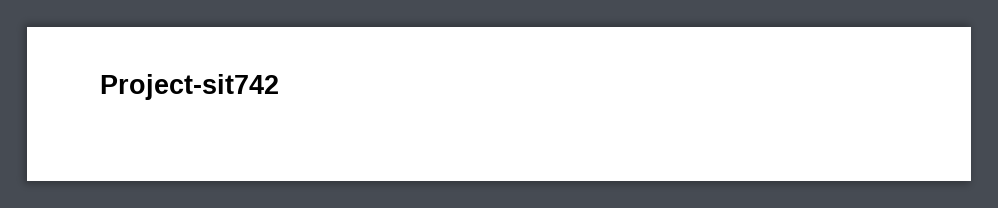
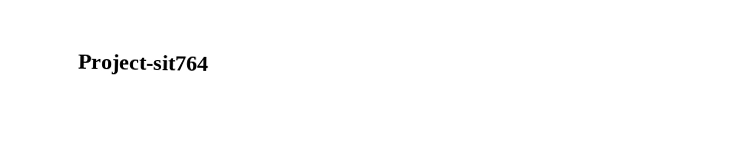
- Project-sit742
+ Project-sit764

